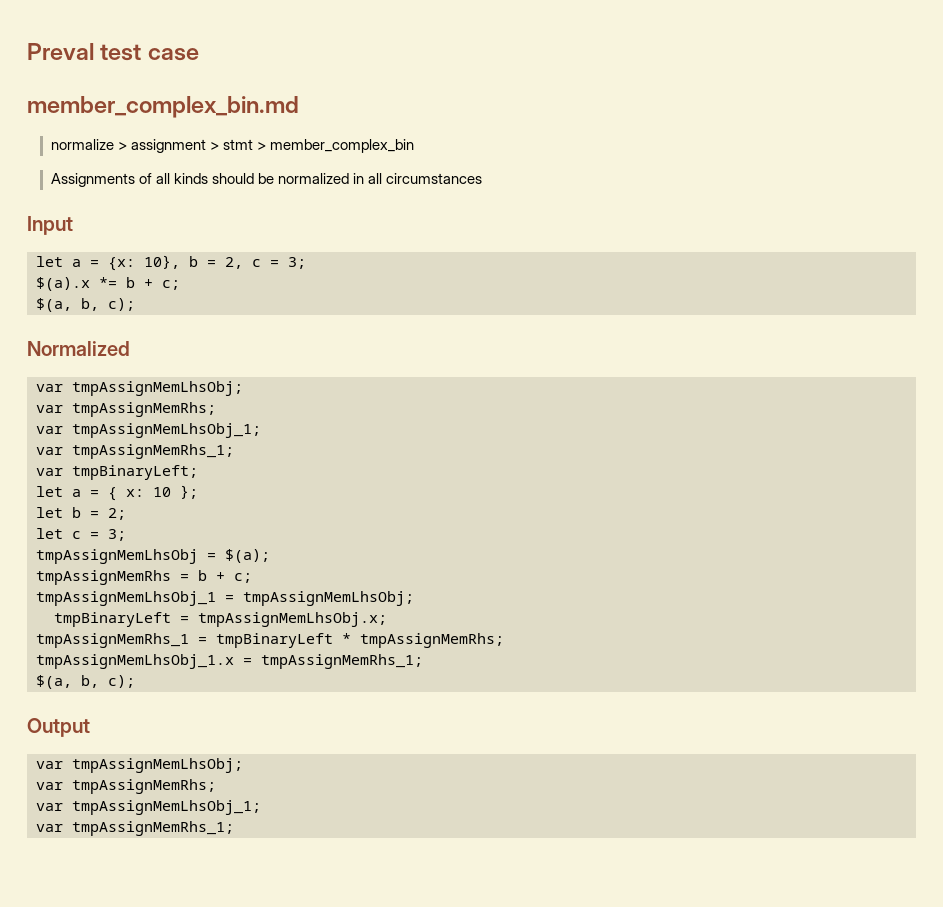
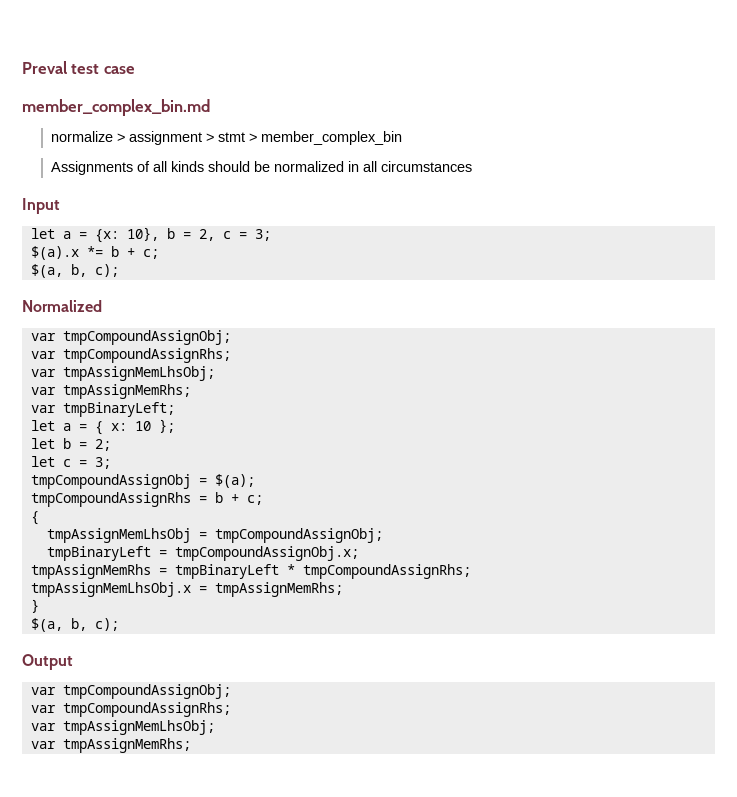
  Normalized
+ var tmpCompoundAssignObj;
+ var tmpCompoundAssignRhs;
  var tmpAssignMemLhsObj;
  var tmpAssignMemRhs;
- var tmpAssignMemLhsObj_1;
- var tmpAssignMemRhs_1;
- tmpAssignMemLhsObj = $(a);
+ tmpCompoundAssignObj = $(a);
- tmpAssignMemRhs = b + c;
- tmpAssignMemLhsObj_1 = tmpAssignMemLhsObj;
+ tmpCompoundAssignRhs = b + c;
+ {
+ tmpAssignMemLhsObj = tmpCompoundAssignObj;
- tmpBinaryLeft = tmpAssignMemLhsObj.x;
- tmpAssignMemRhs_1 = tmpBinaryLeft * tmpAssignMemRhs;
- tmpAssignMemLhsObj_1.x = tmpAssignMemRhs_1;
+ tmpBinaryLeft = tmpCompoundAssignObj.x;
+ tmpAssignMemRhs = tmpBinaryLeft * tmpCompoundAssignRhs;
+ tmpAssignMemLhsObj.x = tmpAssignMemRhs;
+ }
  Output
+ var tmpCompoundAssignObj;
+ var tmpCompoundAssignRhs;
  var tmpAssignMemLhsObj;
  var tmpAssignMemRhs;
- var tmpAssignMemLhsObj_1;
- var tmpAssignMemRhs_1;

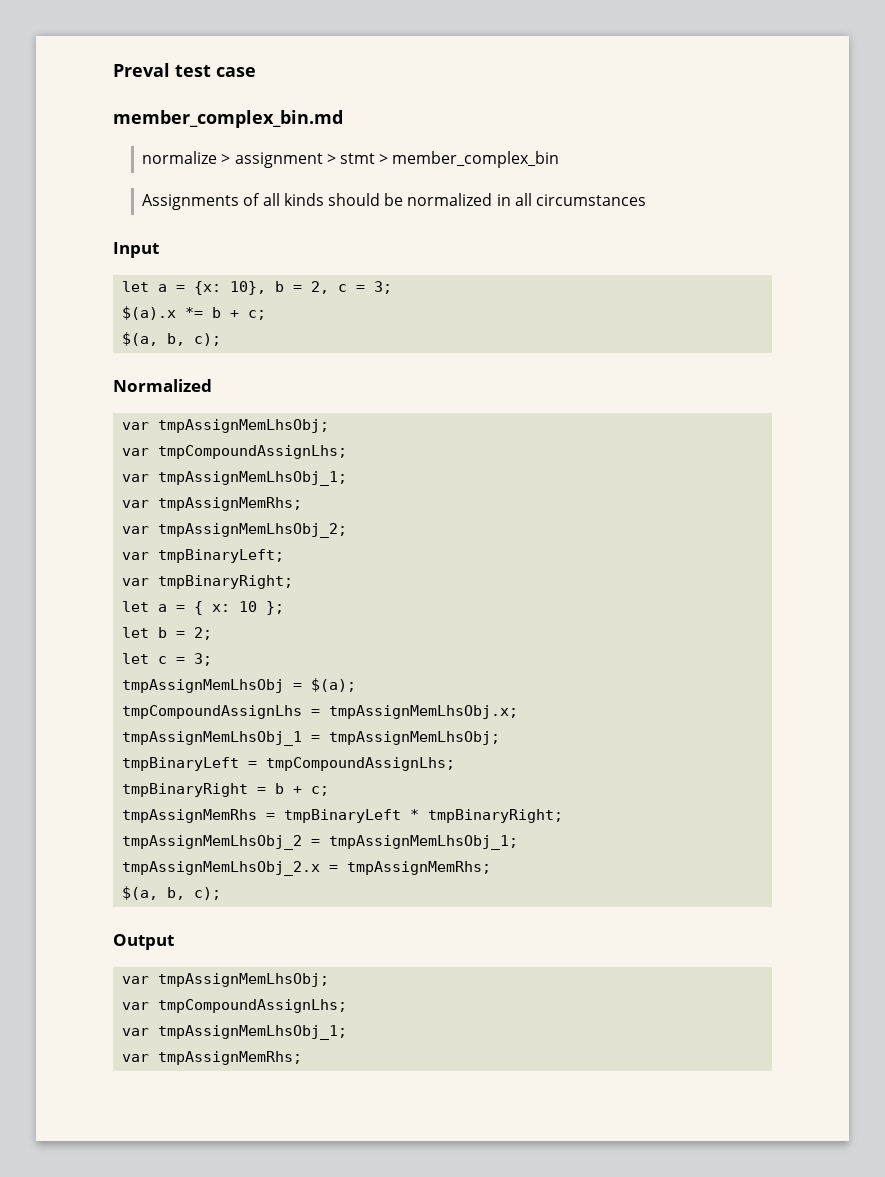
  Normalized
- var tmpCompoundAssignObj;
- var tmpCompoundAssignRhs;
  var tmpAssignMemLhsObj;
+ var tmpCompoundAssignLhs;
+ var tmpAssignMemLhsObj_1;
  var tmpAssignMemRhs;
+ var tmpAssignMemLhsObj_2;
+ var tmpBinaryRight;
- tmpCompoundAssignObj = $(a);
+ tmpAssignMemLhsObj = $(a);
- tmpCompoundAssignRhs = b + c;
- {
- tmpAssignMemLhsObj = tmpCompoundAssignObj;
- tmpBinaryLeft = tmpCompoundAssignObj.x;
+ tmpCompoundAssignLhs = tmpAssignMemLhsObj.x;
+ tmpAssignMemLhsObj_1 = tmpAssignMemLhsObj;
+ tmpBinaryLeft = tmpCompoundAssignLhs;
+ tmpBinaryRight = b + c;
- tmpAssignMemRhs = tmpBinaryLeft * tmpCompoundAssignRhs;
- tmpAssignMemLhsObj.x = tmpAssignMemRhs;
+ tmpAssignMemRhs = tmpBinaryLeft * tmpBinaryRight;
+ tmpAssignMemLhsObj_2 = tmpAssignMemLhsObj_1;
+ tmpAssignMemLhsObj_2.x = tmpAssignMemRhs;
- }
  Output
- var tmpCompoundAssignObj;
- var tmpCompoundAssignRhs;
  var tmpAssignMemLhsObj;
+ var tmpCompoundAssignLhs;
+ var tmpAssignMemLhsObj_1;

